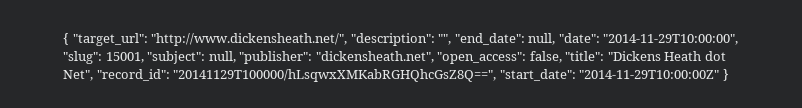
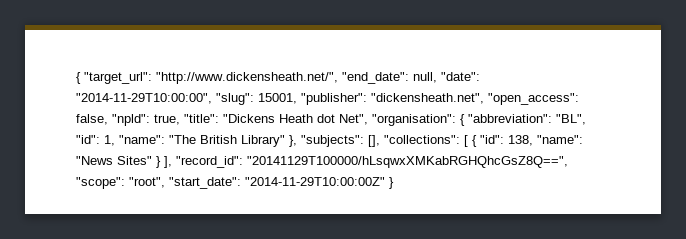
- { "target_url": "http://www.dickensheath.net/", "description": "", "end_date": null, "date": "2014-11-29T10:00:00", "slug": 15001, "subject": null, "publisher": "dickensheath.net", "open_access": false, "title": "Dickens Heath dot Net", "record_id": "20141129T100000/hLsqwxXMKabRGHQhcGsZ8Q==", "start_date": "2014-11-29T10:00:00Z" }
+ { "target_url": "http://www.dickensheath.net/", "end_date": null, "date": "2014-11-29T10:00:00", "slug": 15001, "publisher": "dickensheath.net", "open_access": false, "npld": true, "title": "Dickens Heath dot Net", "organisation": { "abbreviation": "BL", "id": 1, "name": "The British Library" }, "subjects": [], "collections": [ { "id": 138, "name": "News Sites" } ], "record_id": "20141129T100000/hLsqwxXMKabRGHQhcGsZ8Q==", "scope": "root", "start_date": "2014-11-29T10:00:00Z" }

